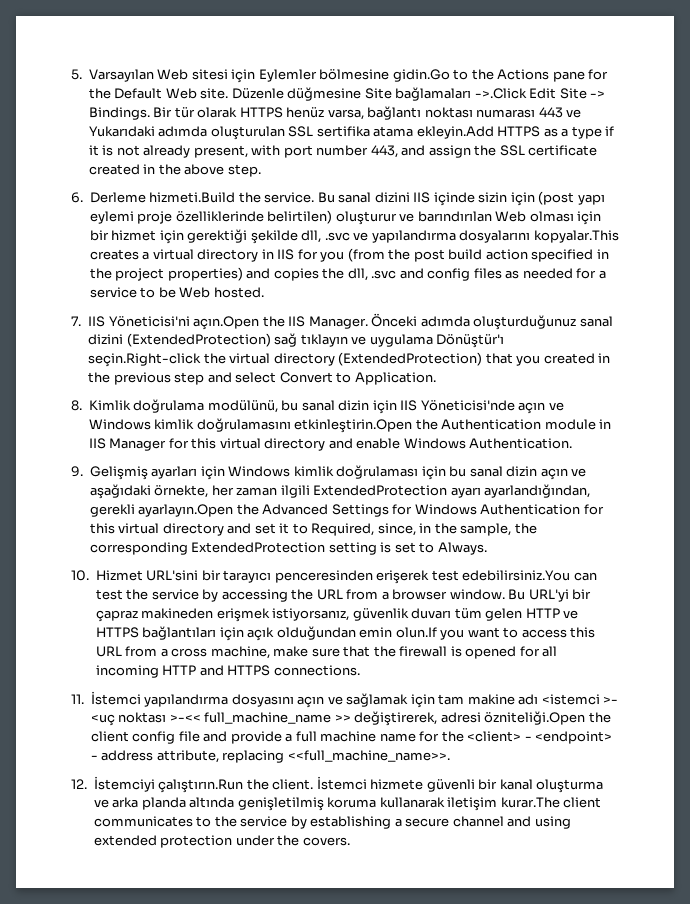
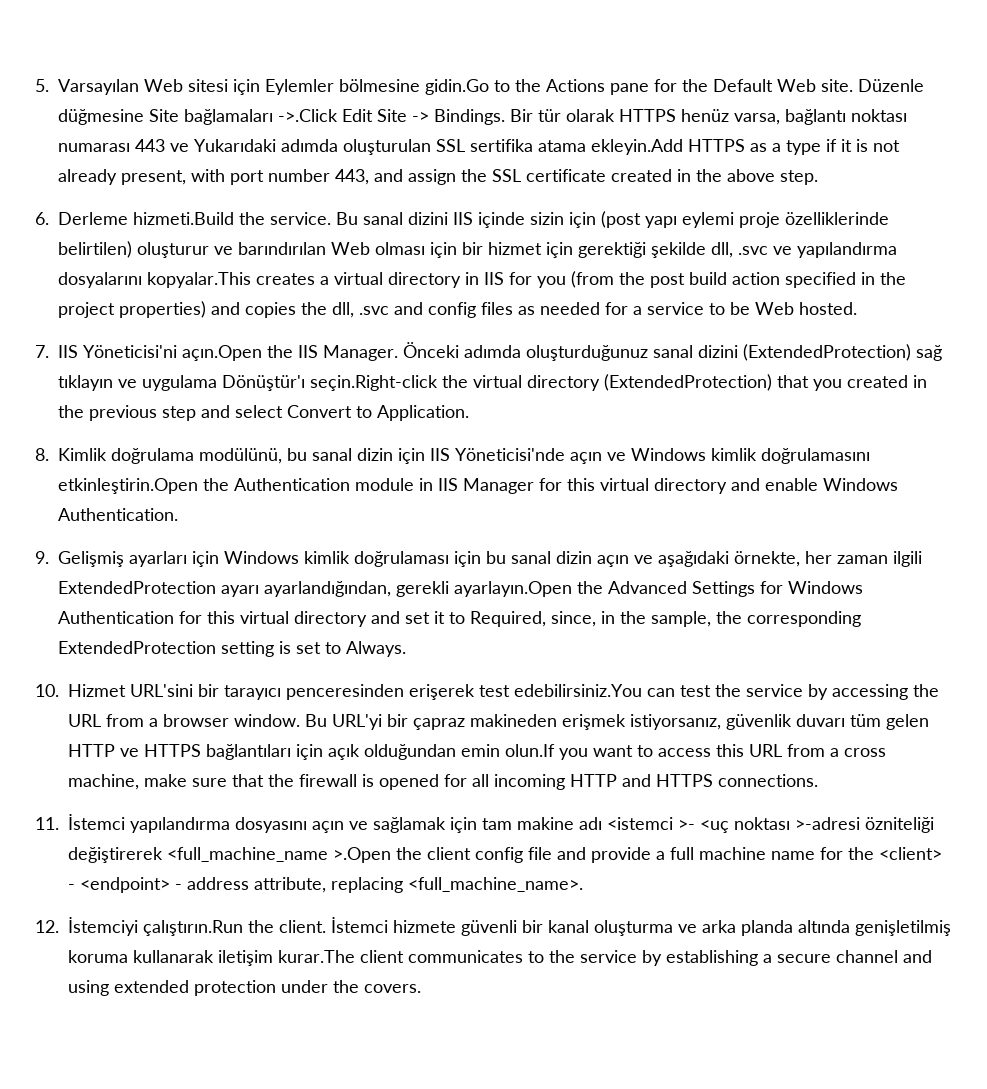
- 11. İstemci yapılandırma dosyasını açın ve sağlamak için tam makine adı <istemci >- <uç noktası >-<< full_machine_name >> değiştirerek, adresi özniteliği.Open the client config file and provide a full machine name for the <client> - <endpoint> - address attribute, replacing <<full_machine_name>>.
+ 11. İstemci yapılandırma dosyasını açın ve sağlamak için tam makine adı <istemci >- <uç noktası >-adresi özniteliği değiştirerek <full_machine_name >.Open the client config file and provide a full machine name for the <client> - <endpoint> - address attribute, replacing <full_machine_name>.

